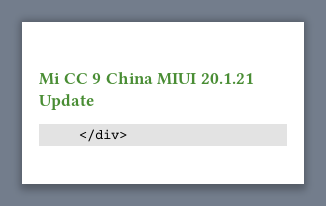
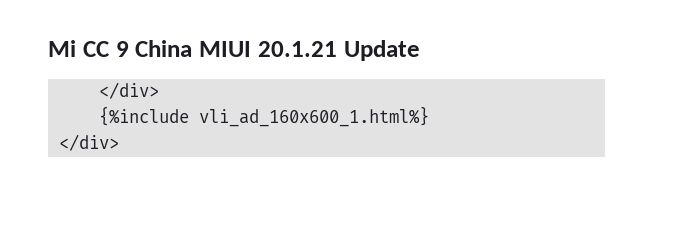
+ {%include vli_ad_160x600_1.html%}
+ </div>

